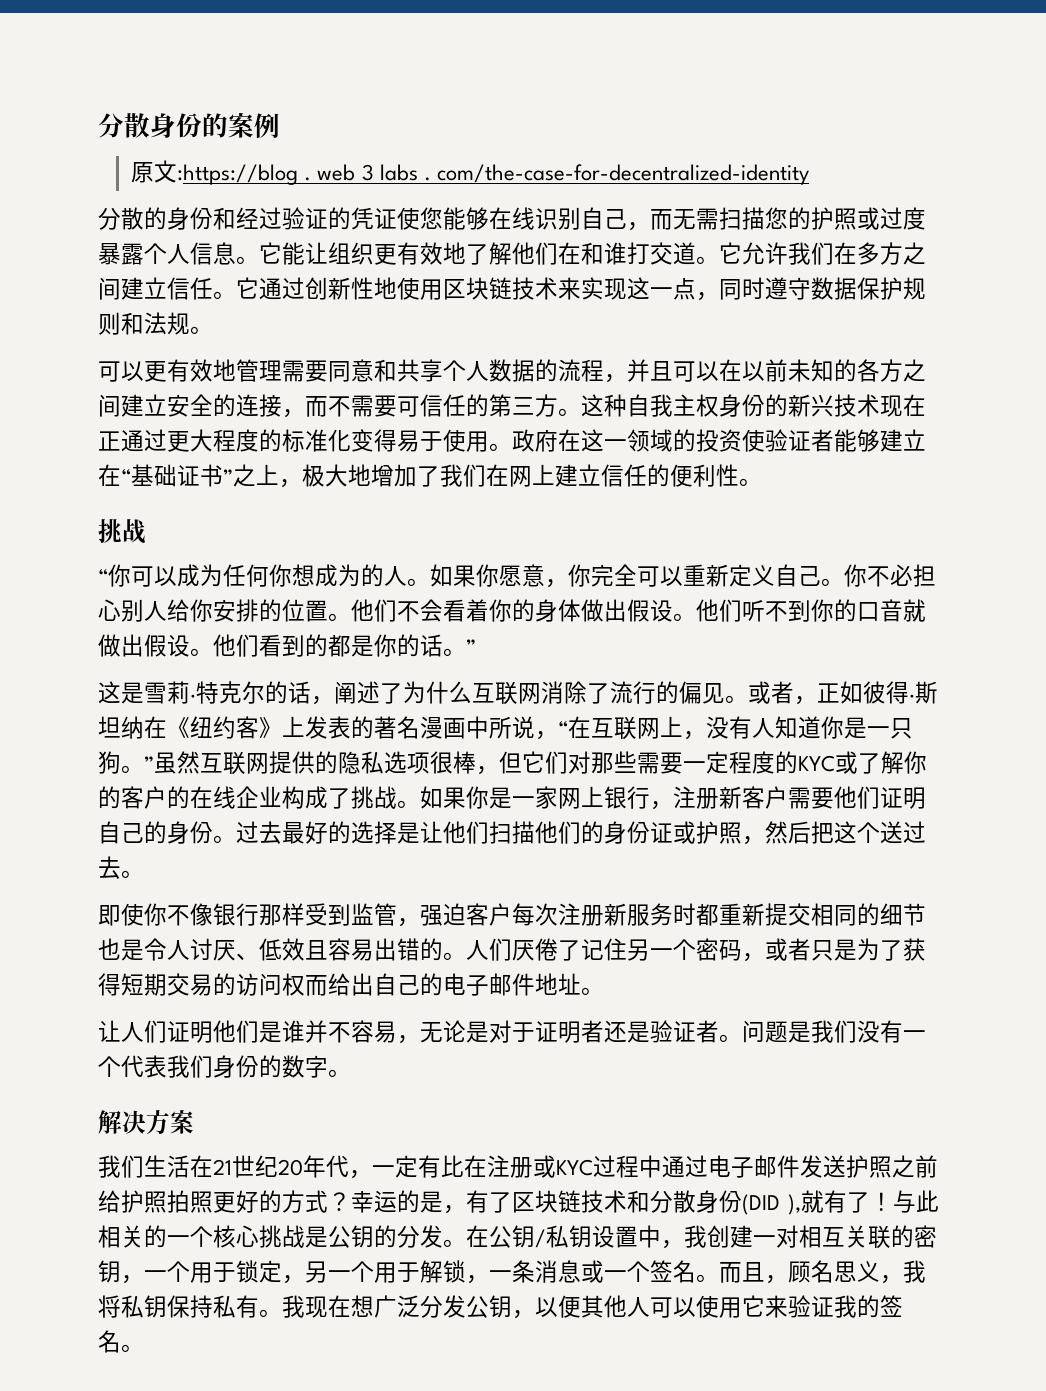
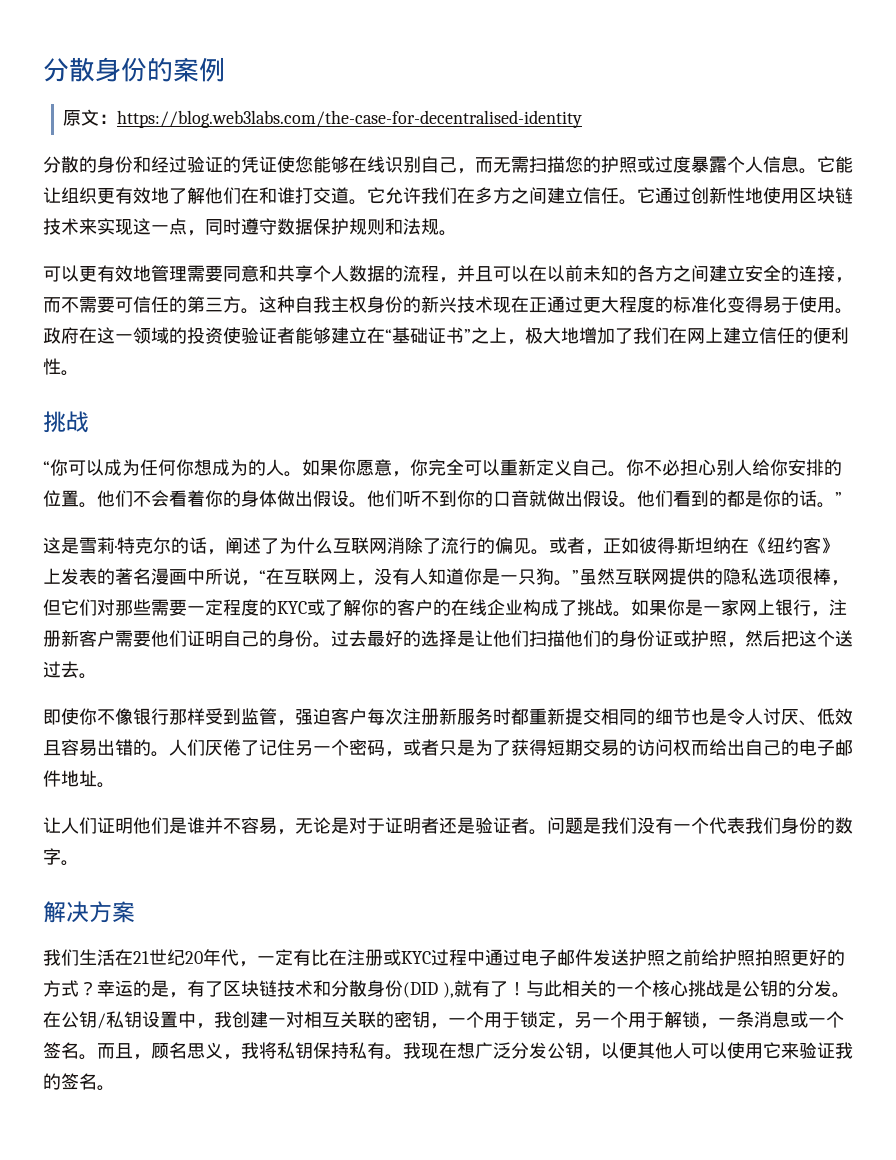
- 原文:https://blog . web 3 labs . com/the-case-for-decentralized-identity
+ 原文：https://blog.web3labs.com/the-case-for-decentralised-identity

